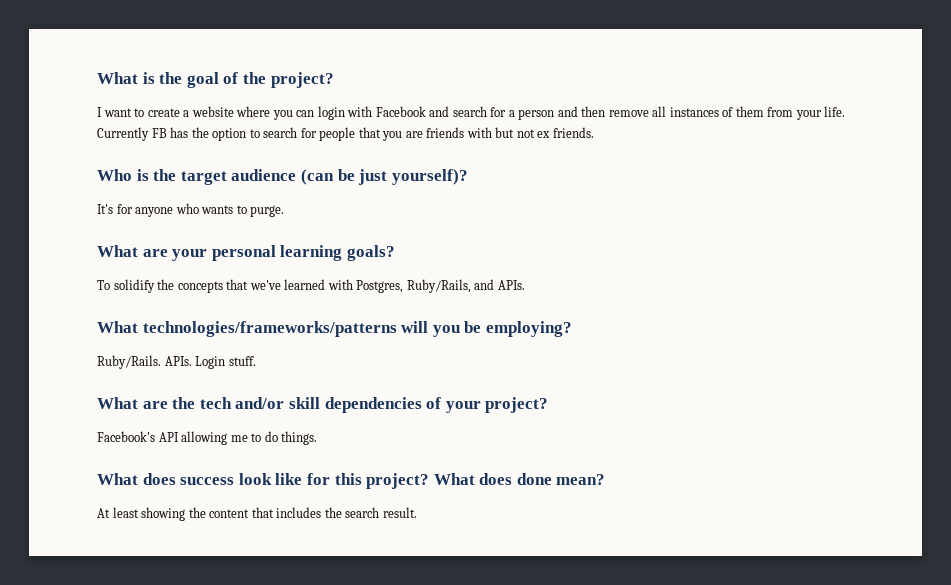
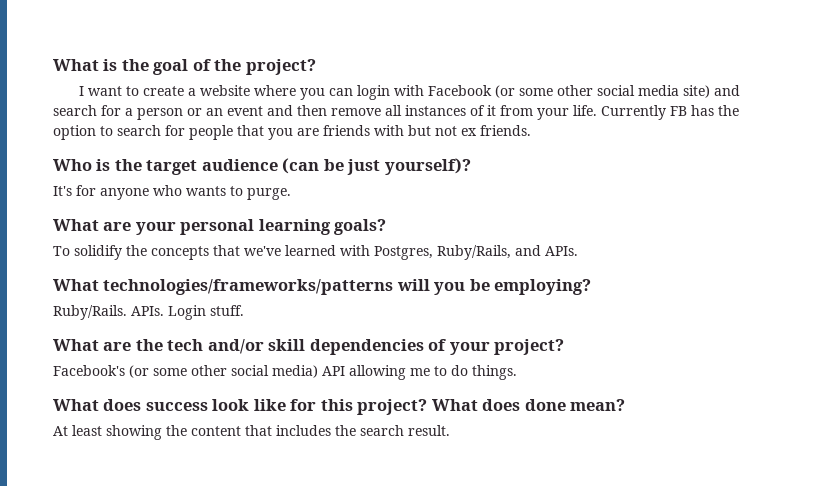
- I want to create a website where you can login with Facebook and search for a person and then remove all instances of them from your life.
+ I want to create a website where you can login with Facebook (or some other social media site) and search for a person or an event and then remove all instances of it from your life.
- Facebook's API allowing me to do things.
+ Facebook's (or some other social media) API allowing me to do things.

